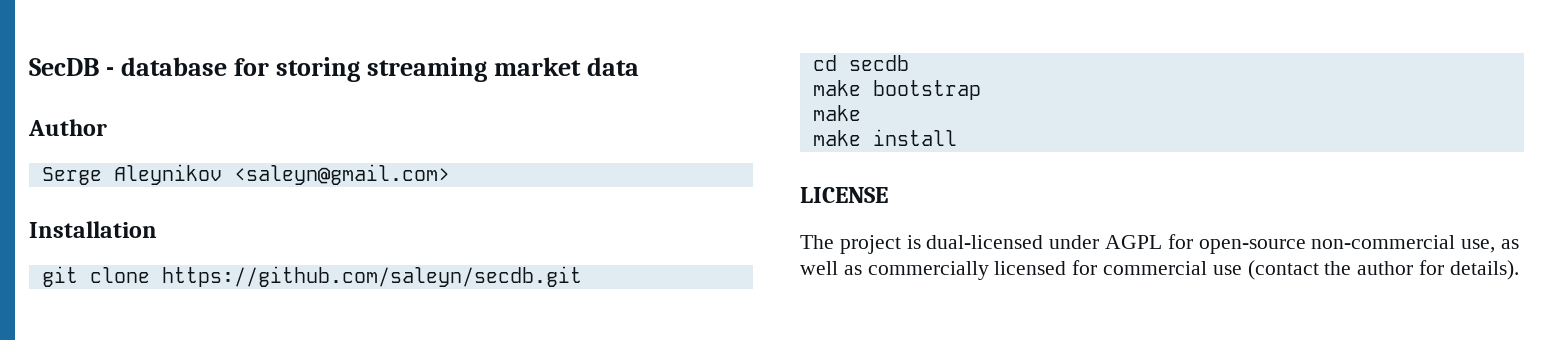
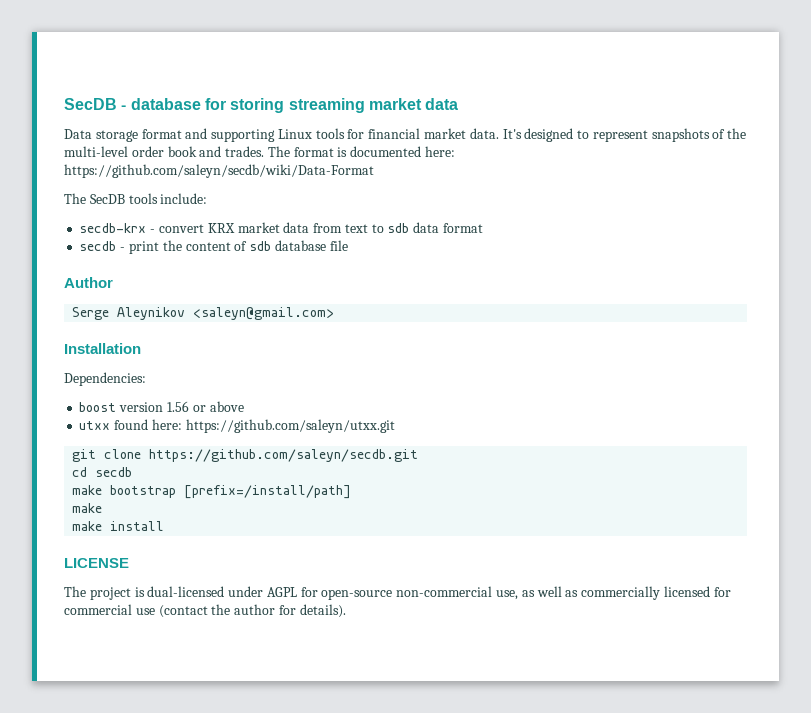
+ Data storage format and supporting Linux tools for financial market data. It's designed to represent snapshots of the multi-level order book and trades. The format is documented here: https://github.com/saleyn/secdb/wiki/Data-Format
+ The SecDB tools include:
+ secdb-krx - convert KRX market data from text to sdb data format
+ secdb - print the content of sdb database file
+ Dependencies:
+ boost version 1.56 or above
+ utxx found here: https://github.com/saleyn/utxx.git
- make bootstrap
+ make bootstrap [prefix=/install/path]

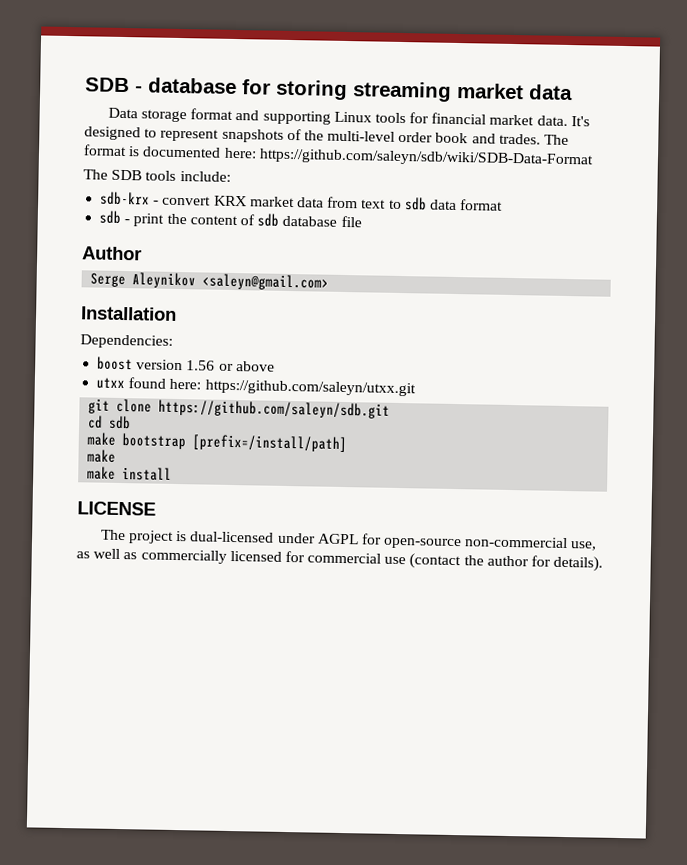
- SecDB - database for storing streaming market data
+ SDB - database for storing streaming market data
- The format is documented here: https://github.com/saleyn/secdb/wiki/Data-Format
- The SecDB tools include:
+ The format is documented here: https://github.com/saleyn/sdb/wiki/SDB-Data-Format
+ The SDB tools include:
- secdb-krx - convert KRX market data from text to sdb data format
+ sdb-krx - convert KRX market data from text to sdb data format
- secdb - print the content of sdb database file
+ sdb - print the content of sdb database file
- git clone https://github.com/saleyn/secdb.git
+ git clone https://github.com/saleyn/sdb.git
- cd secdb
+ cd sdb

